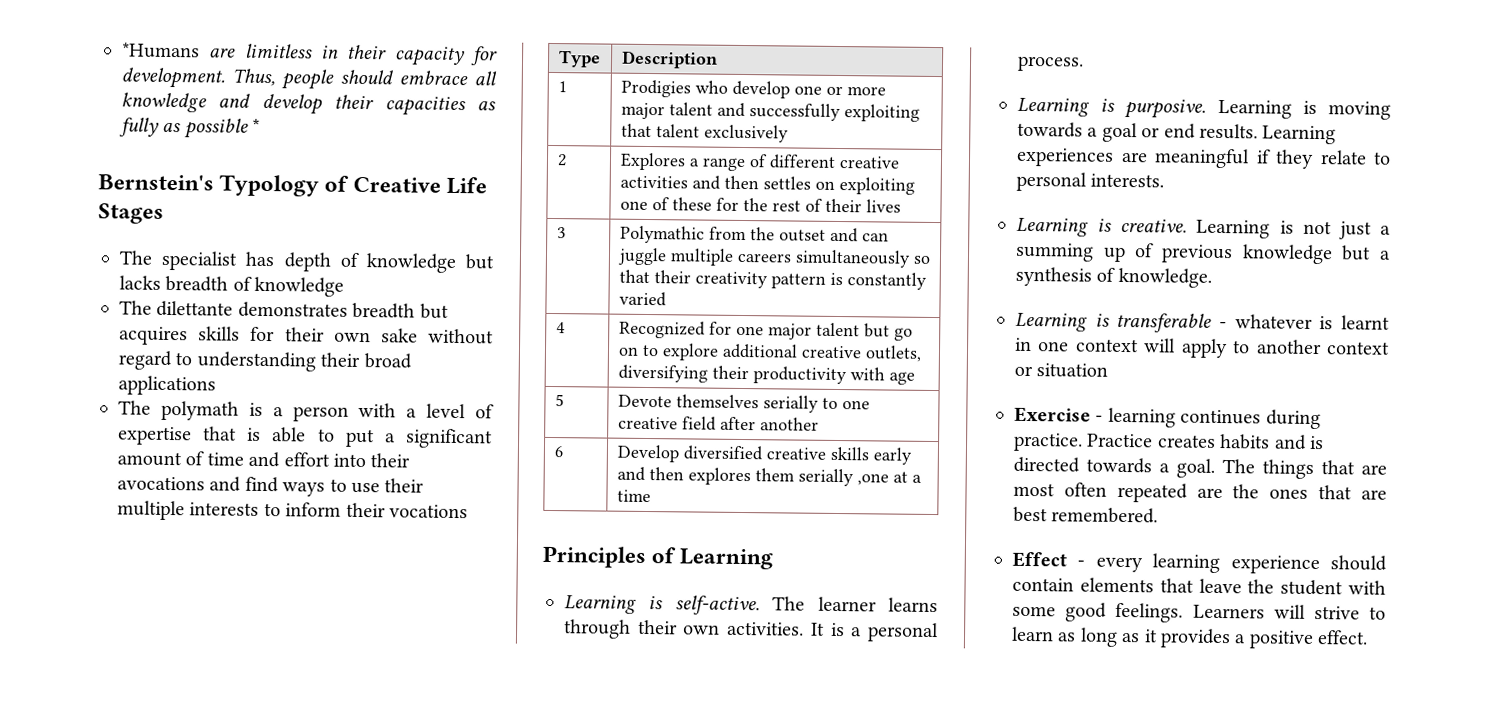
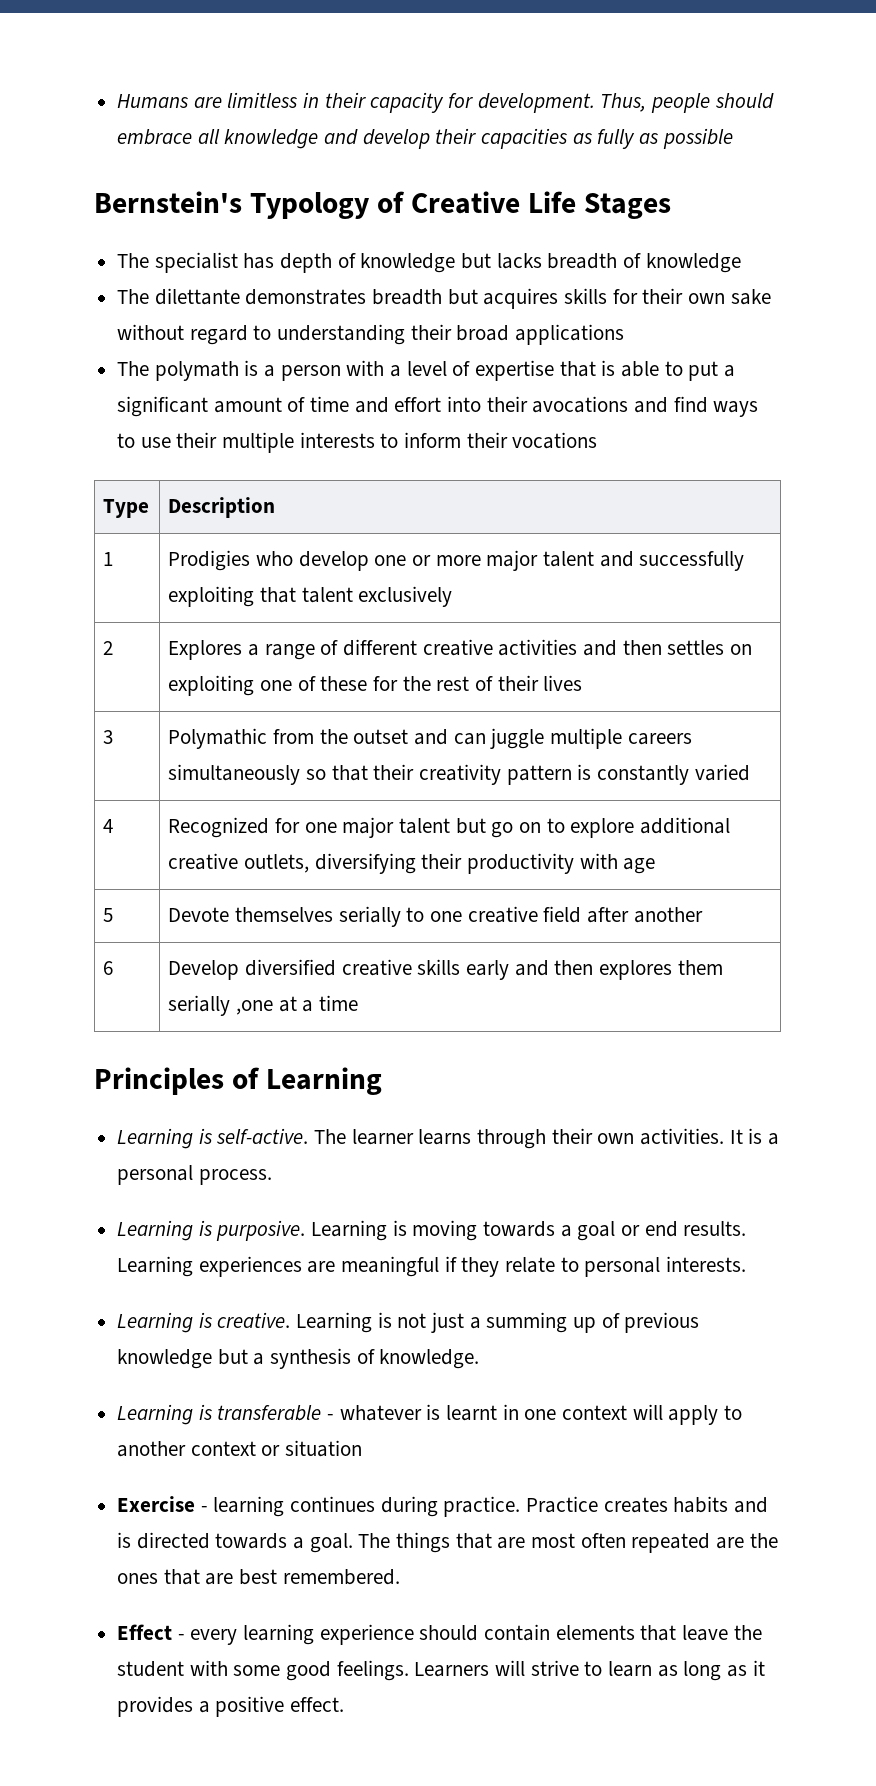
- *Humans are limitless in their capacity for development.
+ Humans are limitless in their capacity for development.
- Thus, people should embrace all knowledge and develop their capacities as fully as possible *
+ Thus, people should embrace all knowledge and develop their capacities as fully as possible

